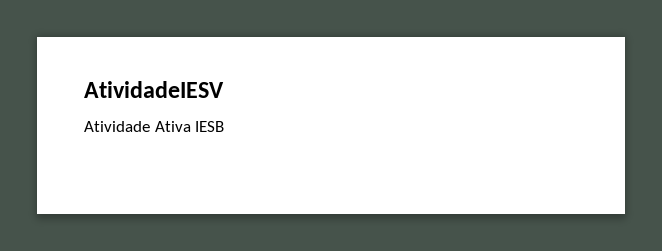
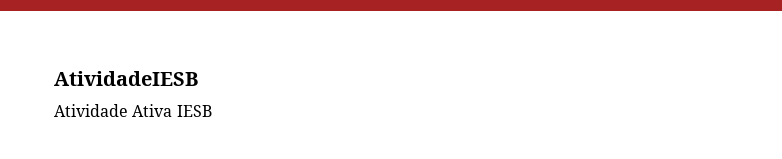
- AtividadeIESV
+ AtividadeIESB

